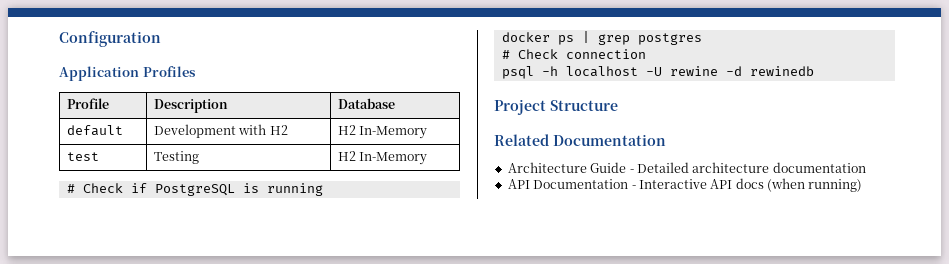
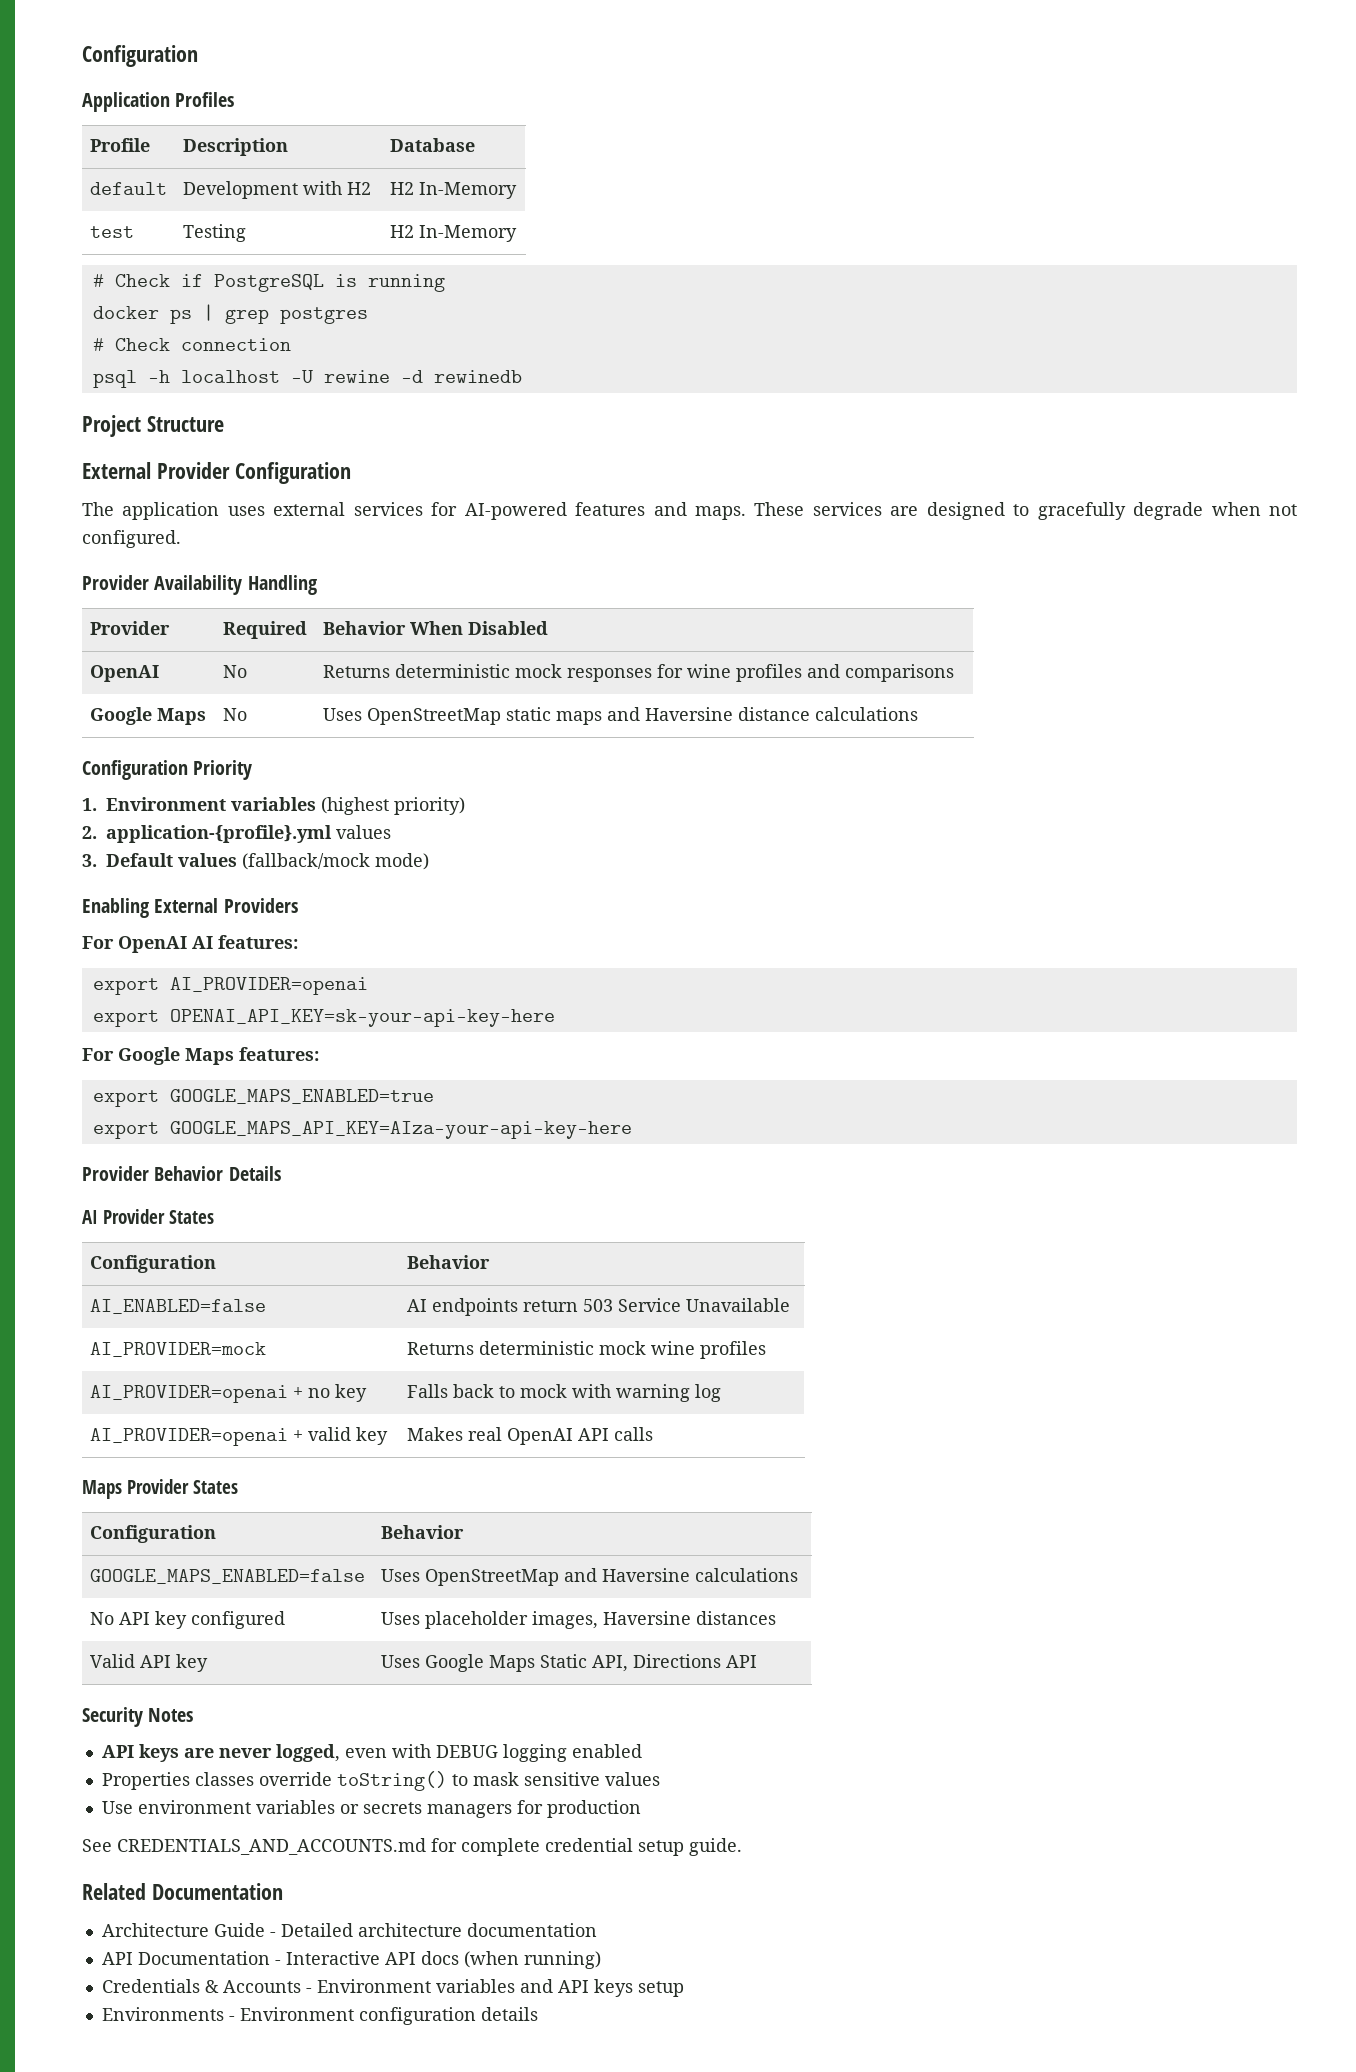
+ External Provider Configuration
+ The application uses external services for AI-powered features and maps. These services are designed to gracefully degrade when not configured.
+ Provider Availability Handling
+ Provider | Required | Behavior When Disabled
+ OpenAI | No | Returns deterministic mock responses for wine profiles and comparisons
+ Google Maps | No | Uses OpenStreetMap static maps and Haversine distance calculations
+ Configuration Priority
+ 1. Environment variables (highest priority)
+ 2. application-{profile}.yml values
+ 3. Default values (fallback/mock mode)
+ Enabling External Providers
+ For OpenAI AI features:
+ export AI_PROVIDER=openai
+ export OPENAI_API_KEY=sk-your-api-key-here
+ For Google Maps features:
+ export GOOGLE_MAPS_ENABLED=true
+ export GOOGLE_MAPS_API_KEY=AIza-your-api-key-here
+ Provider Behavior Details
+ AI Provider States
+ Configuration | Behavior
+ AI_ENABLED=false | AI endpoints return 503 Service Unavailable
+ AI_PROVIDER=mock | Returns deterministic mock wine profiles
+ AI_PROVIDER=openai + no key | Falls back to mock with warning log
+ AI_PROVIDER=openai + valid key | Makes real OpenAI API calls
+ Maps Provider States
+ Configuration | Behavior
+ GOOGLE_MAPS_ENABLED=false | Uses OpenStreetMap and Haversine calculations
+ No API key configured | Uses placeholder images, Haversine distances
+ Valid API key | Uses Google Maps Static API, Directions API
+ Security Notes
+ API keys are never logged, even with DEBUG logging enabled
+ Properties classes override toString() to mask sensitive values
+ Use environment variables or secrets managers for production
+ See CREDENTIALS_AND_ACCOUNTS.md for complete credential setup guide.
+ Credentials & Accounts - Environment variables and API keys setup
+ Environments - Environment configuration details

